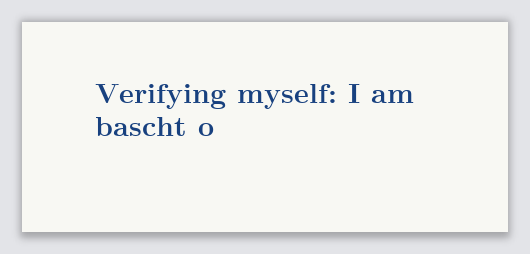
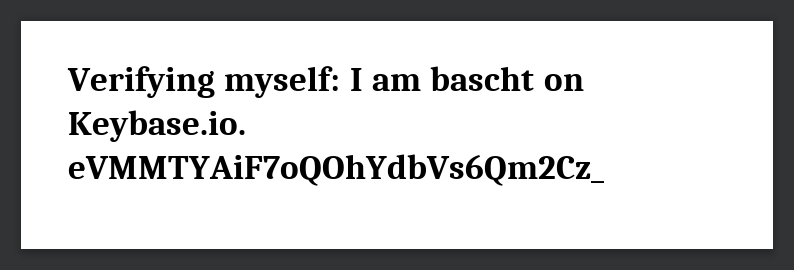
- Verifying myself: I am bascht o
+ Verifying myself: I am bascht on Keybase.io. eVMMTYAiF7oQOhYdbVs6Qm2Cz_

